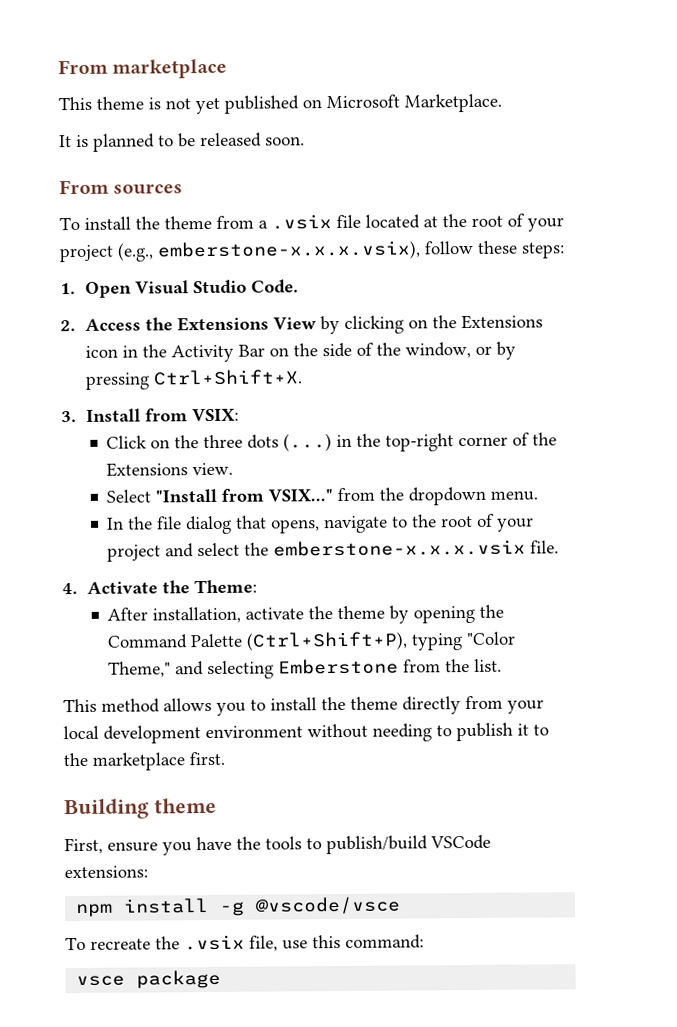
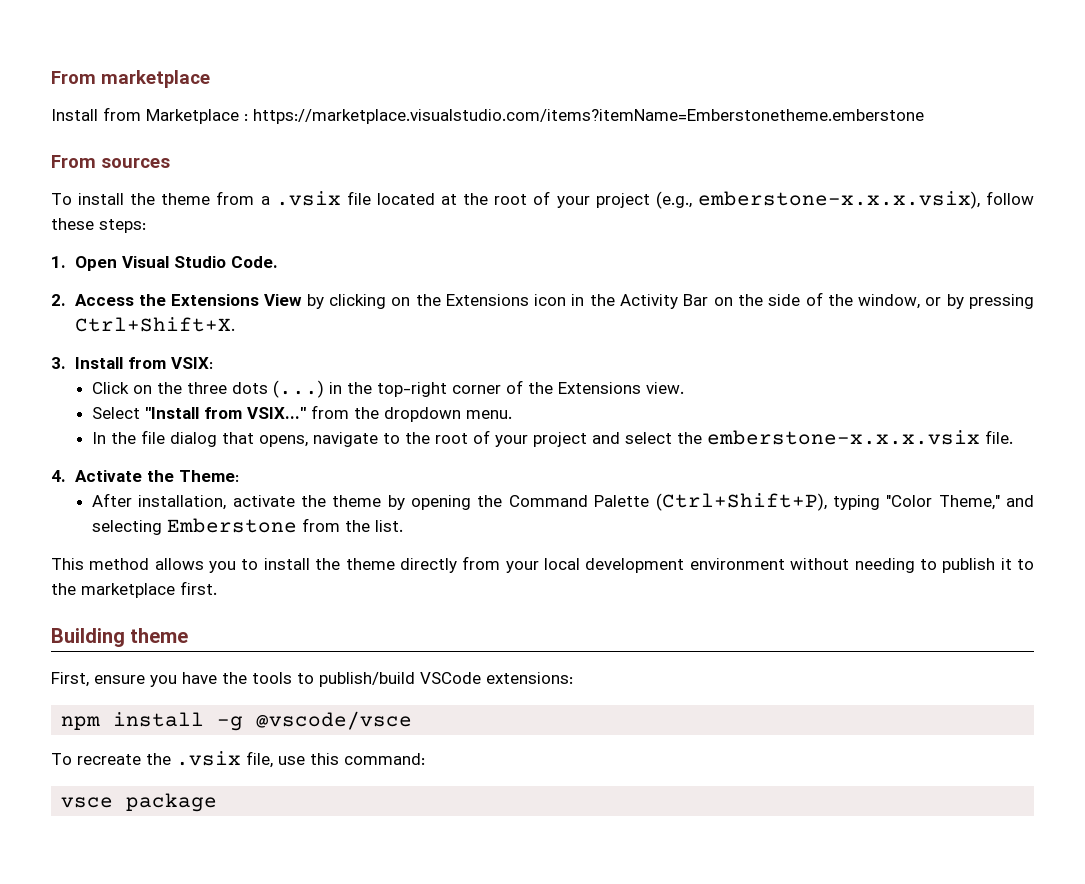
- This theme is not yet published on Microsoft Marketplace.
- It is planned to be released soon.
+ Install from Marketplace : https://marketplace.visualstudio.com/items?itemName=Emberstonetheme.emberstone

